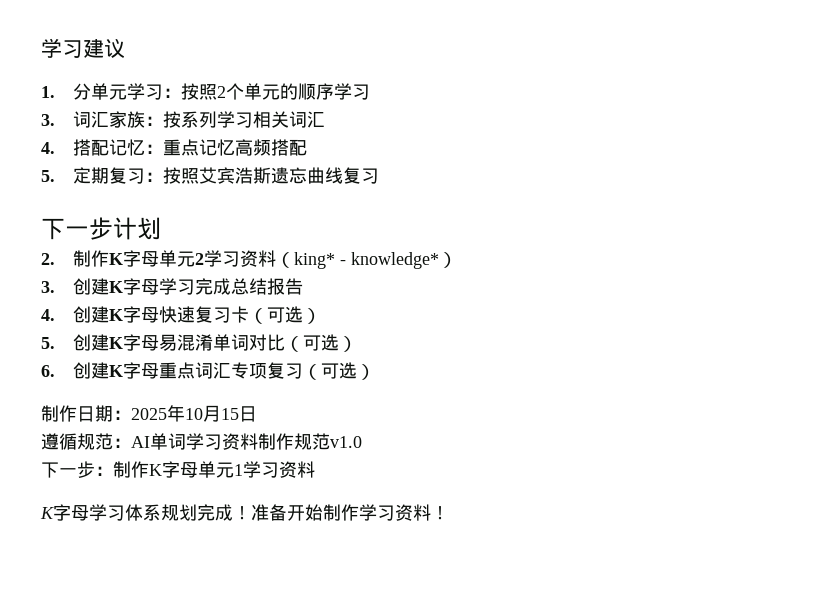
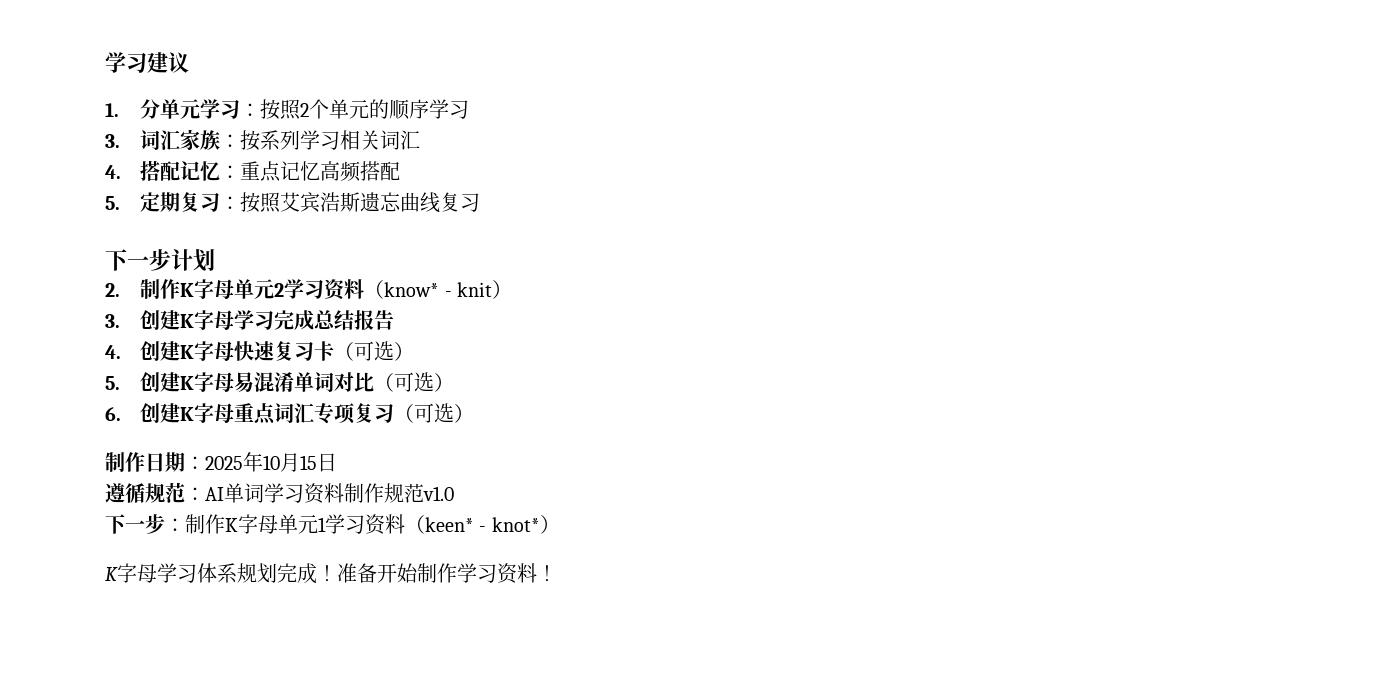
- 2.制作K字母单元2学习资料（king* - knowledge*）
+ 2.制作K字母单元2学习资料（know* - knit）
- 下一步：制作K字母单元1学习资料
+ 下一步：制作K字母单元1学习资料（keen* - knot*）

